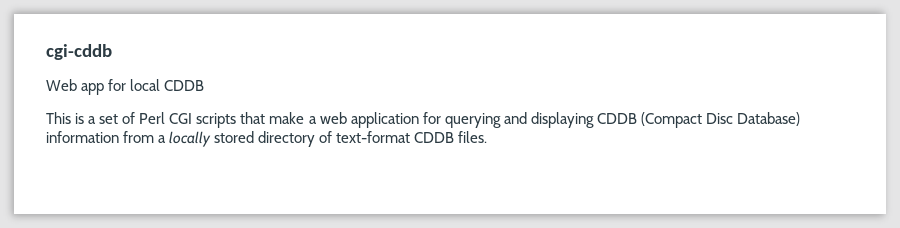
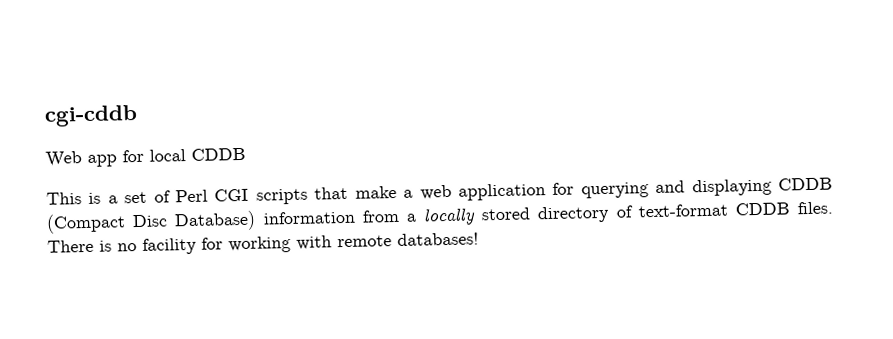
+ There is no facility for working with remote databases!

